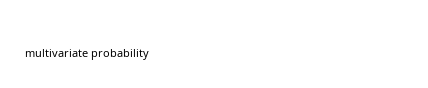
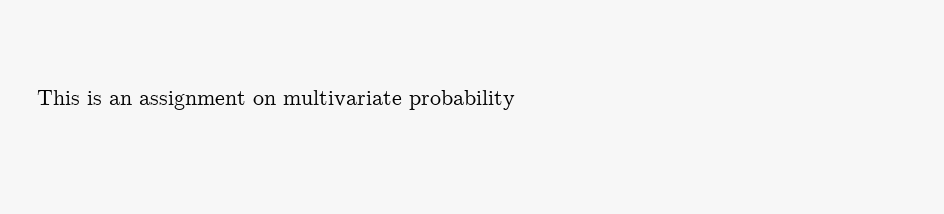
- multivariate probability
+ This is an assignment on multivariate probability

